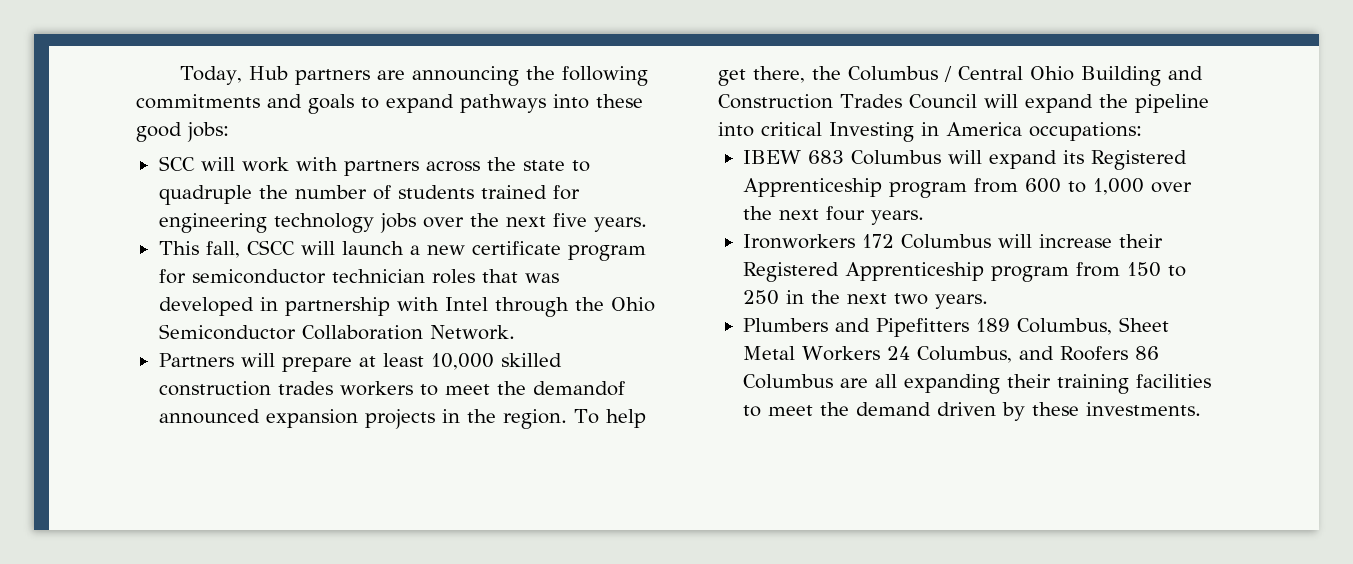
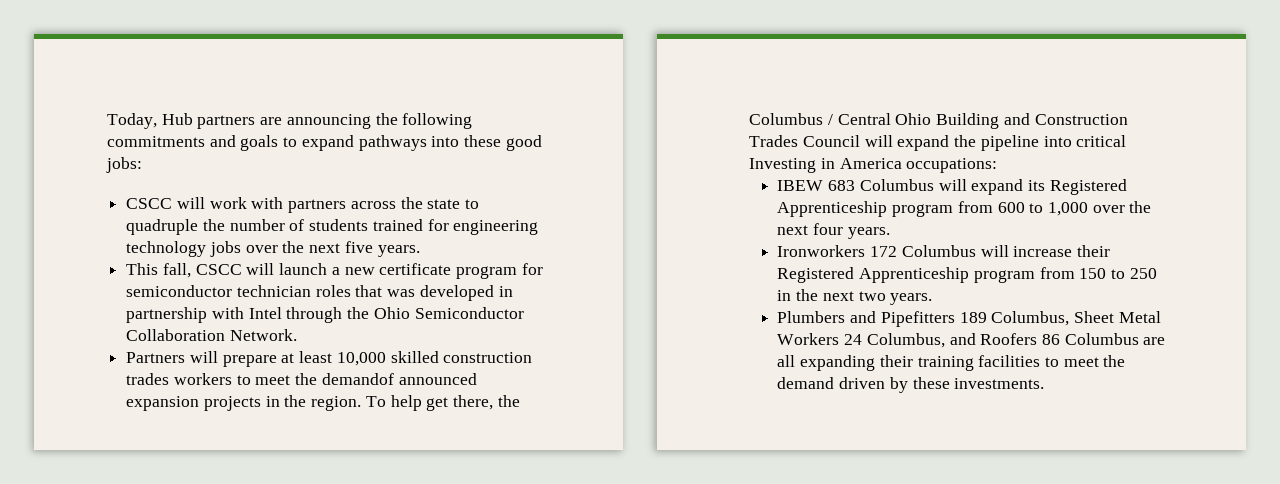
- SCC will work with partners across the state to quadruple the number of students trained for engineering technology jobs over the next five years.
+ CSCC will work with partners across the state to quadruple the number of students trained for engineering technology jobs over the next five years.

